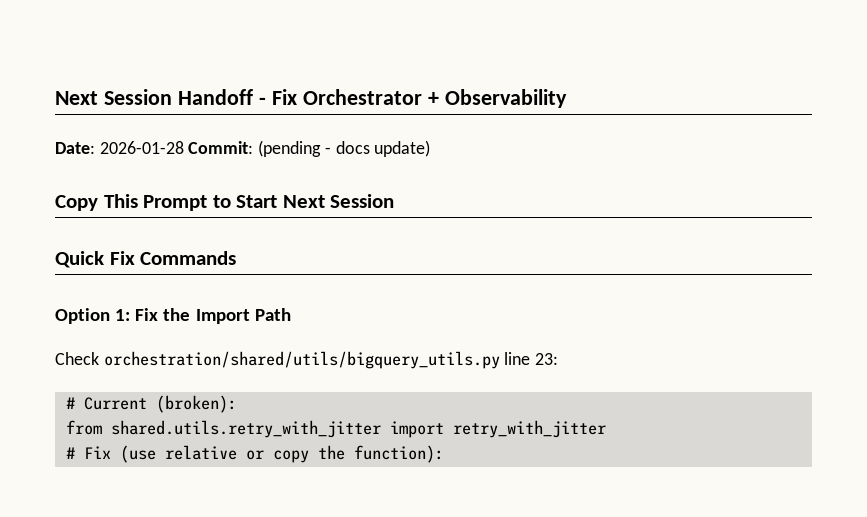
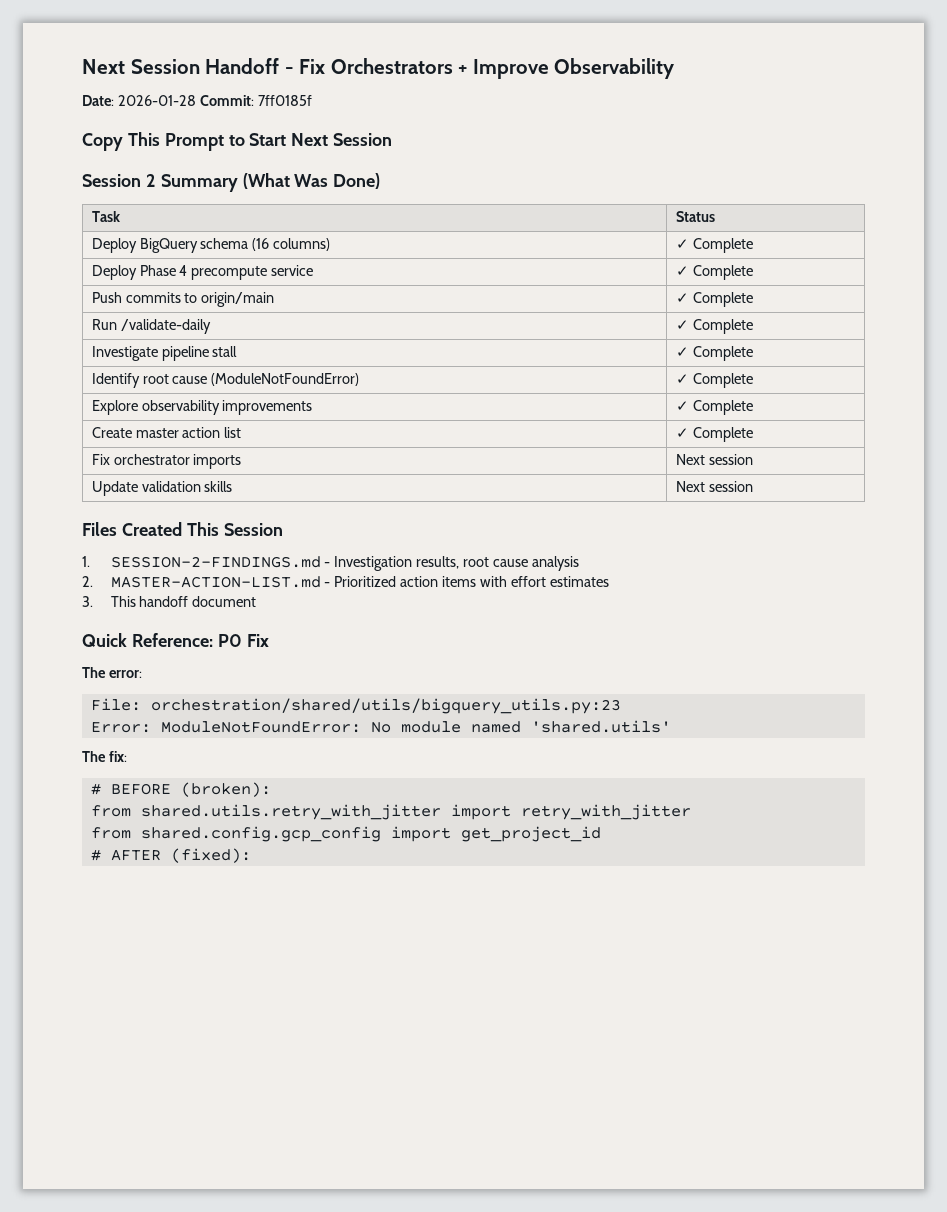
- Next Session Handoff - Fix Orchestrator + Observability
+ Next Session Handoff - Fix Orchestrators + Improve Observability
- Date: 2026-01-28 Commit: (pending - docs update)
+ Date: 2026-01-28 Commit: 7ff0185f
+ Session 2 Summary (What Was Done)
+ Task | Status
+ Deploy BigQuery schema (16 columns) | ✓ Complete
+ Deploy Phase 4 precompute service | ✓ Complete
+ Push commits to origin/main | ✓ Complete
+ Run /validate-daily | ✓ Complete
+ Investigate pipeline stall | ✓ Complete
+ Identify root cause (ModuleNotFoundError) | ✓ Complete
+ Explore observability improvements | ✓ Complete
+ Create master action list | ✓ Complete
+ Fix orchestrator imports | Next session
+ Update validation skills | Next session
+ Files Created This Session
+ 1. SESSION-2-FINDINGS.md - Investigation results, root cause analysis
+ 2. MASTER-ACTION-LIST.md - Prioritized action items with effort estimates
+ 3. This handoff document
- Quick Fix Commands
- Option 1: Fix the Import Path
- Check orchestration/shared/utils/bigquery_utils.py line 23:
- # Current (broken):
+ Quick Reference: P0 Fix
+ The error:
+ File: orchestration/shared/utils/bigquery_utils.py:23
+ Error: ModuleNotFoundError: No module named 'shared.utils'
+ The fix:
+ # BEFORE (broken):
- # Fix (use relative or copy the function):
+ from shared.config.gcp_config import get_project_id
+ # AFTER (fixed):

